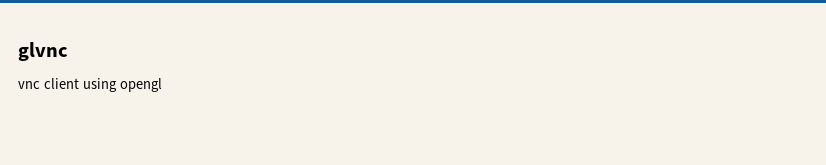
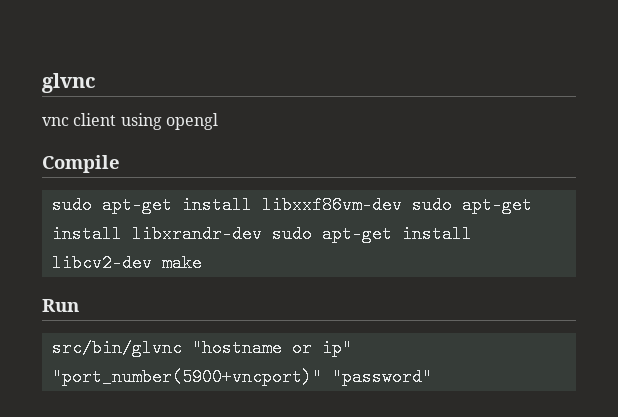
+ Compile
+ sudo apt-get install libxxf86vm-dev sudo apt-get install libxrandr-dev sudo apt-get install libcv2-dev make
+ Run
+ src/bin/glvnc "hostname or ip" "port_number(5900+vncport)" "password"

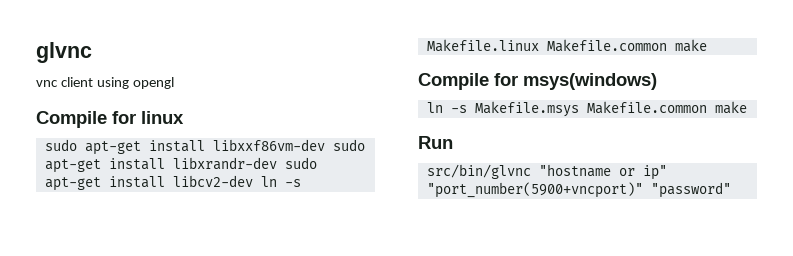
- Compile
+ Compile for linux
- sudo apt-get install libxxf86vm-dev sudo apt-get install libxrandr-dev sudo apt-get install libcv2-dev make
+ sudo apt-get install libxxf86vm-dev sudo apt-get install libxrandr-dev sudo apt-get install libcv2-dev ln -s Makefile.linux Makefile.common make
+ Compile for msys(windows)
+ ln -s Makefile.msys Makefile.common make

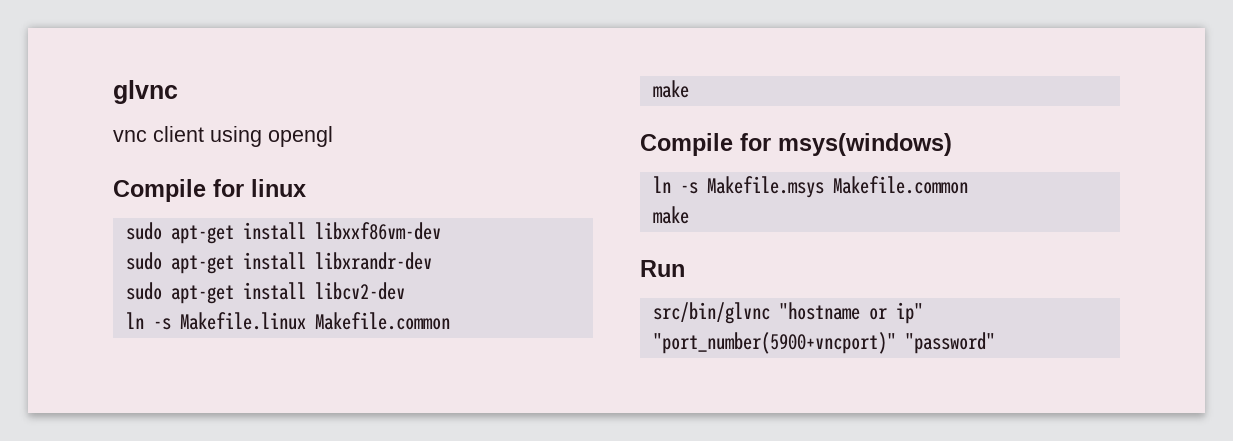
- sudo apt-get install libxxf86vm-dev sudo apt-get install libxrandr-dev sudo apt-get install libcv2-dev ln -s Makefile.linux Makefile.common make
+ sudo apt-get install libxxf86vm-dev
+ sudo apt-get install libxrandr-dev
+ sudo apt-get install libcv2-dev
+ ln -s Makefile.linux Makefile.common
+ make
- ln -s Makefile.msys Makefile.common make
+ ln -s Makefile.msys Makefile.common
+ make

